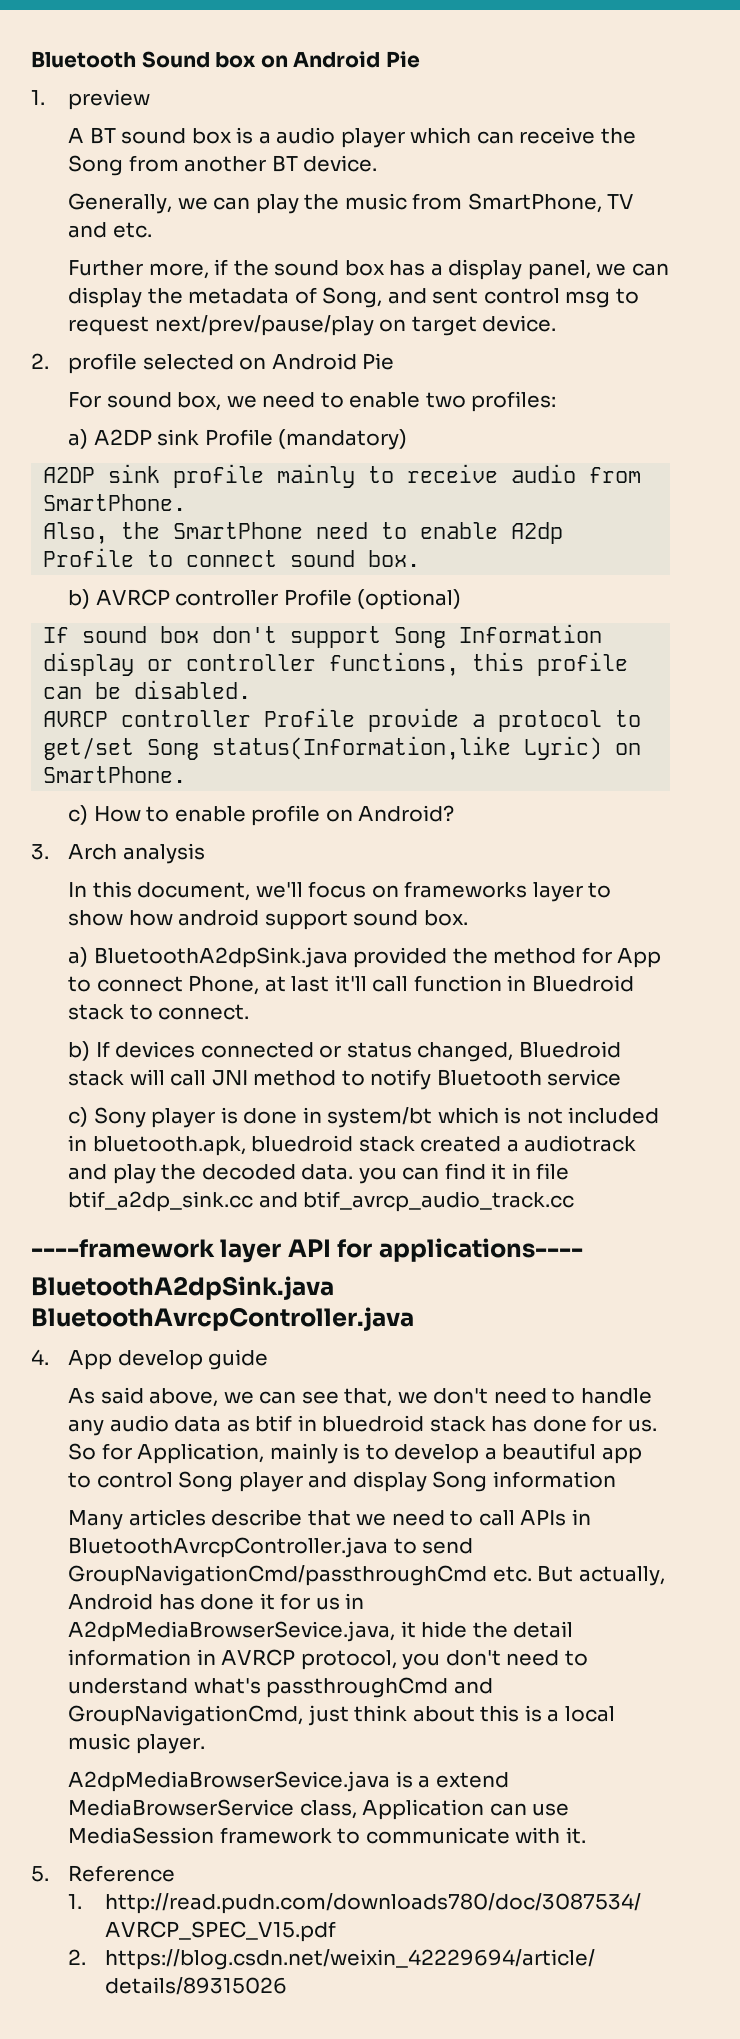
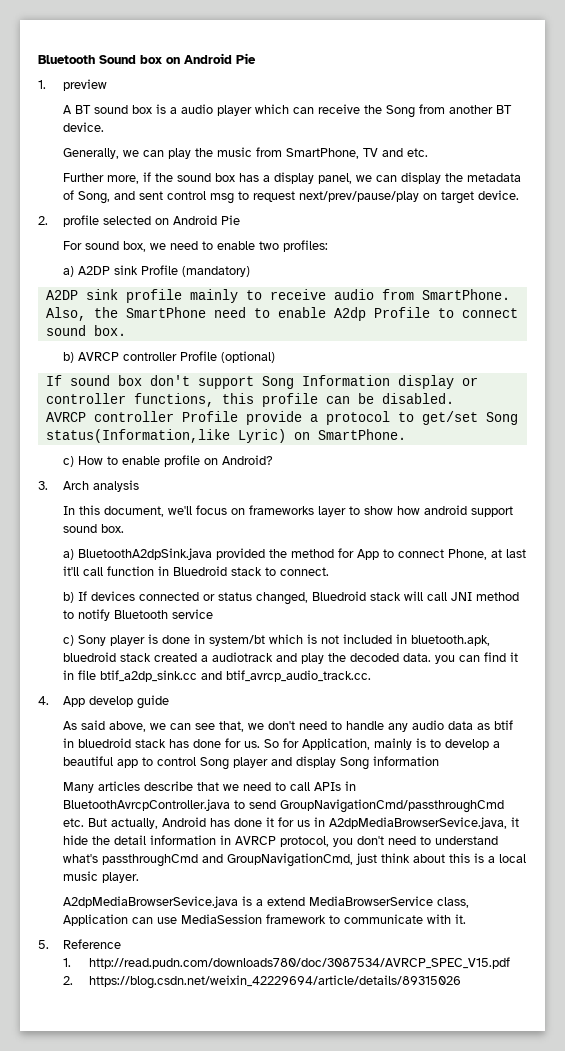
- c) Sony player is done in system/bt which is not included in bluetooth.apk, bluedroid stack created a audiotrack and play the decoded data. you can find it in file btif_a2dp_sink.cc and btif_avrcp_audio_track.cc
- ----framework layer API for applications----
- BluetoothA2dpSink.java BluetoothAvrcpController.java
+ c) Sony player is done in system/bt which is not included in bluetooth.apk, bluedroid stack created a audiotrack and play the decoded data. you can find it in file btif_a2dp_sink.cc and btif_avrcp_audio_track.cc.

